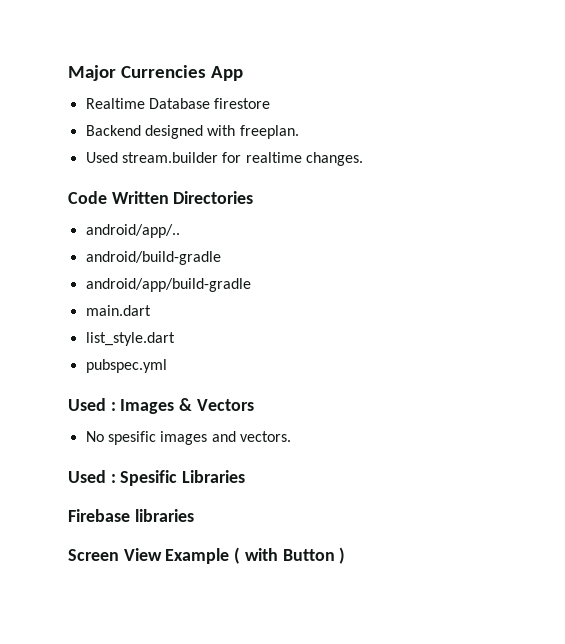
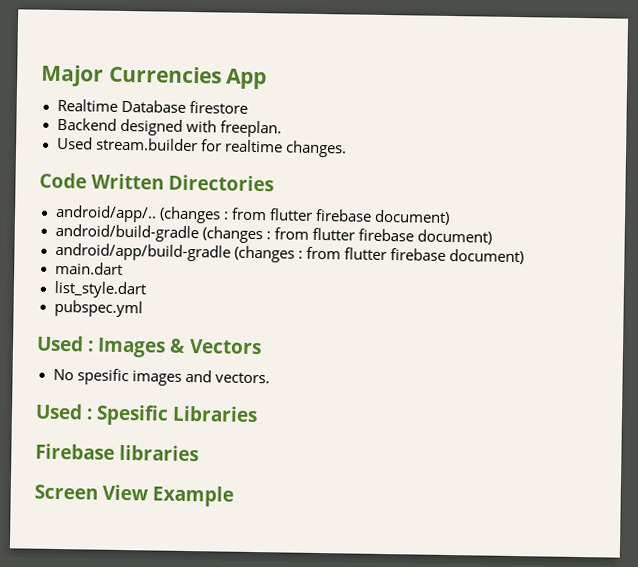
- android/app/..
- android/build-gradle
- android/app/build-gradle
+ android/app/.. (changes : from flutter firebase document)
+ android/build-gradle (changes : from flutter firebase document)
+ android/app/build-gradle (changes : from flutter firebase document)
- Screen View Example ( with Button )
+ Screen View Example

